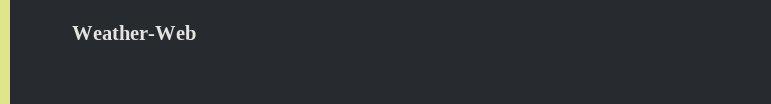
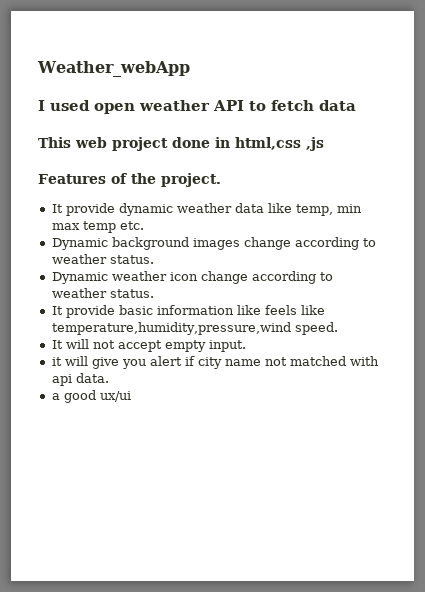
- Weather-Web
+ Weather_webApp
+ I used open weather API to fetch data
+ This web project done in html,css ,js
+ Features of the project.
+ It provide dynamic weather data like temp, min max temp etc.
+ Dynamic background images change according to weather status.
+ Dynamic weather icon change according to weather status.
+ It provide basic information like feels like temperature,humidity,pressure,wind speed.
+ It will not accept empty input.
+ it will give you alert if city name not matched with api data.
+ a good ux/ui

